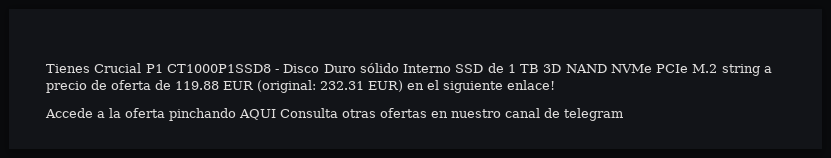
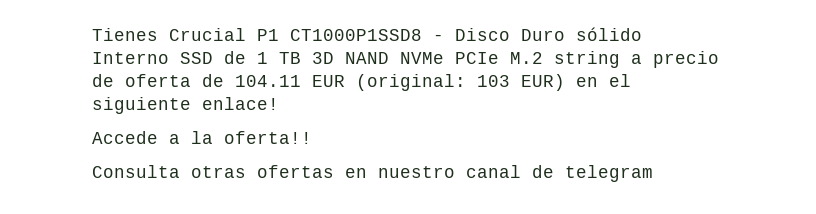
- Tienes Crucial P1 CT1000P1SSD8 - Disco Duro sólido Interno SSD de 1 TB 3D NAND NVMe PCIe M.2 string a precio de oferta de 119.88 EUR (original: 232.31 EUR) en el siguiente enlace!
+ Tienes Crucial P1 CT1000P1SSD8 - Disco Duro sólido Interno SSD de 1 TB 3D NAND NVMe PCIe M.2 string a precio de oferta de 104.11 EUR (original: 103 EUR) en el siguiente enlace!
- Accede a la oferta pinchando AQUI Consulta otras ofertas en nuestro canal de telegram
+ Accede a la oferta!!
+ Consulta otras ofertas en nuestro canal de telegram

